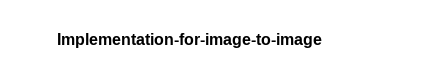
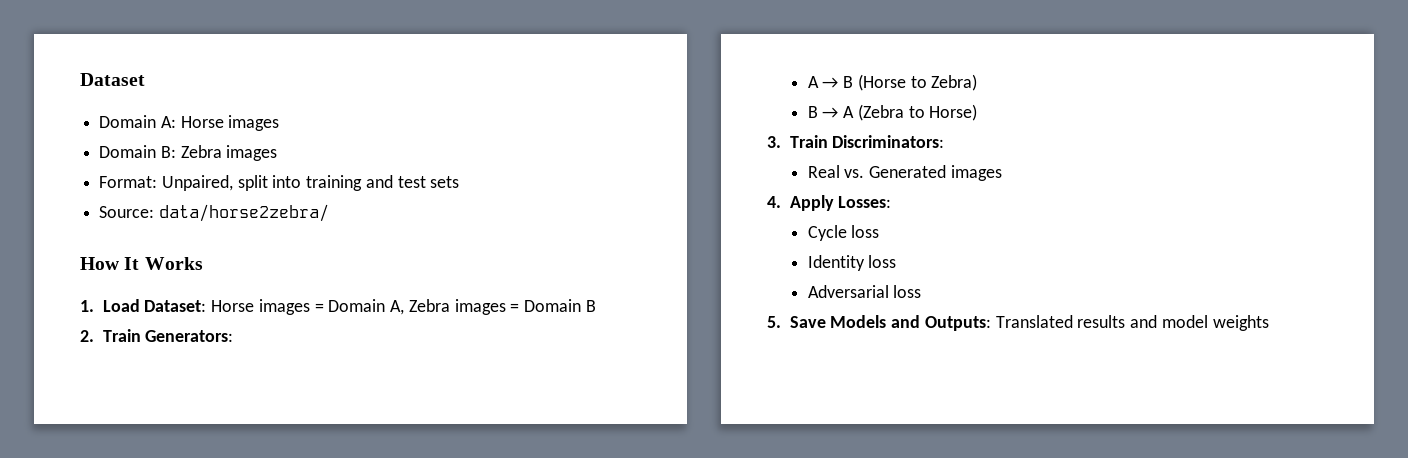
- Implementation-for-image-to-image
+ Dataset
+ Domain A: Horse images
+ Domain B: Zebra images
+ Format: Unpaired, split into training and test sets
+ Source: data/horse2zebra/
+ How It Works
+ 1. Load Dataset: Horse images = Domain A, Zebra images = Domain B
+ 2. Train Generators:
+ A → B (Horse to Zebra)
+ B → A (Zebra to Horse)
+ 3. Train Discriminators:
+ Real vs. Generated images
+ 4. Apply Losses:
+ Cycle loss
+ Identity loss
+ Adversarial loss
+ 5. Save Models and Outputs: Translated results and model weights

